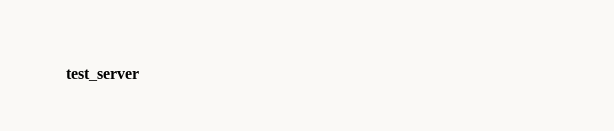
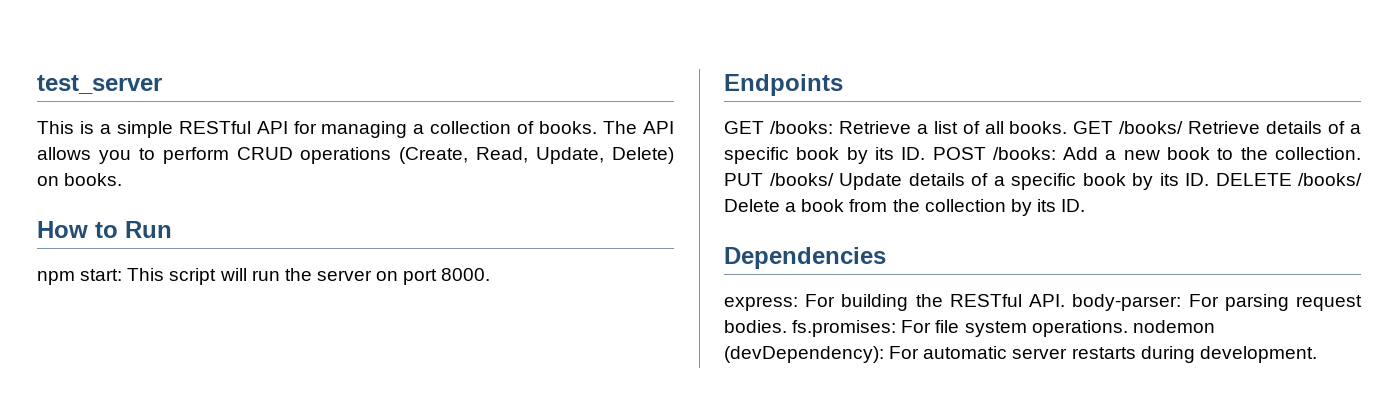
+ This is a simple RESTful API for managing a collection of books. The API allows you to perform CRUD operations (Create, Read, Update, Delete) on books.
+ How to Run
+ npm start: This script will run the server on port 8000.
+ Endpoints
+ GET /books: Retrieve a list of all books. GET /books/ Retrieve details of a specific book by its ID. POST /books: Add a new book to the collection. PUT /books/ Update details of a specific book by its ID. DELETE /books/ Delete a book from the collection by its ID.
+ Dependencies
+ express: For building the RESTful API. body-parser: For parsing request bodies. fs.promises: For file system operations. nodemon (devDependency): For automatic server restarts during development.

